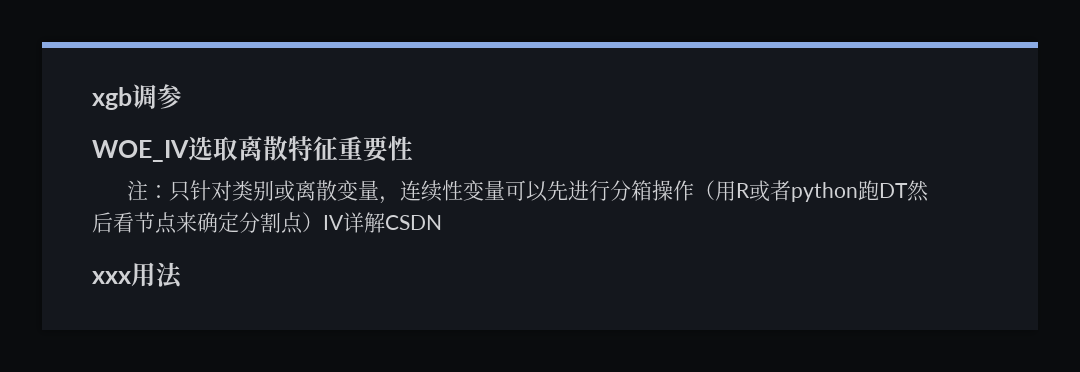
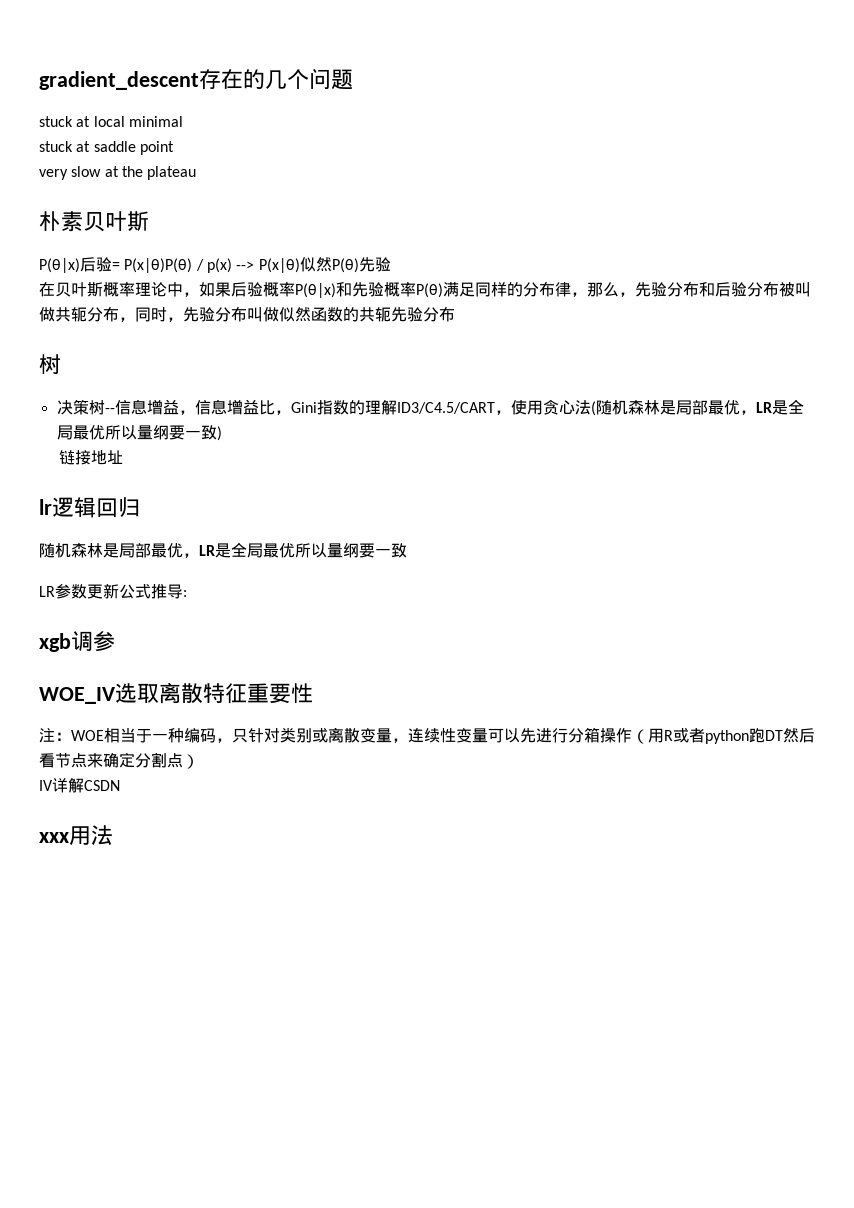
+ gradient_descent存在的几个问题
+ stuck at local minimal
+ stuck at saddle point
+ very slow at the plateau
+ 朴素贝叶斯
+ P(θ|x)后验= P(x|θ)P(θ) / p(x) --> P(x|θ)似然P(θ)先验
+ 在贝叶斯概率理论中，如果后验概率P(θ|x)和先验概率P(θ)满足同样的分布律，那么，先验分布和后验分布被叫做共轭分布，同时，先验分布叫做似然函数的共轭先验分布
+ 树
+ 决策树--信息增益，信息增益比，Gini指数的理解ID3/C4.5/CART，使用贪心法(随机森林是局部最优，LR是全局最优所以量纲要一致)
+ 链接地址
+ lr逻辑回归
+ 随机森林是局部最优，LR是全局最优所以量纲要一致
+ LR参数更新公式推导:
- 注：只针对类别或离散变量，连续性变量可以先进行分箱操作（用R或者python跑DT然后看节点来确定分割点）IV详解CSDN
+ 注：WOE相当于一种编码，只针对类别或离散变量，连续性变量可以先进行分箱操作（用R或者python跑DT然后看节点来确定分割点）
+ IV详解CSDN

